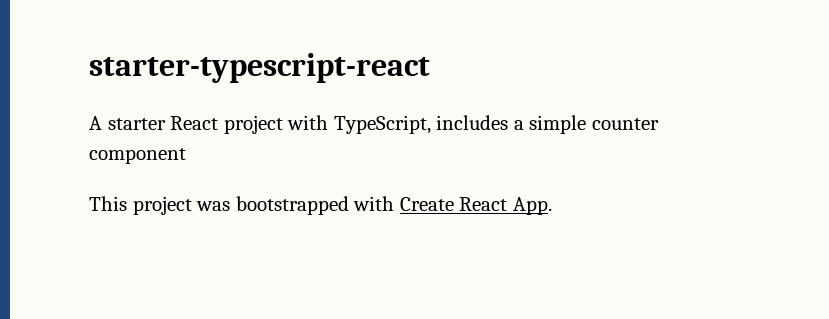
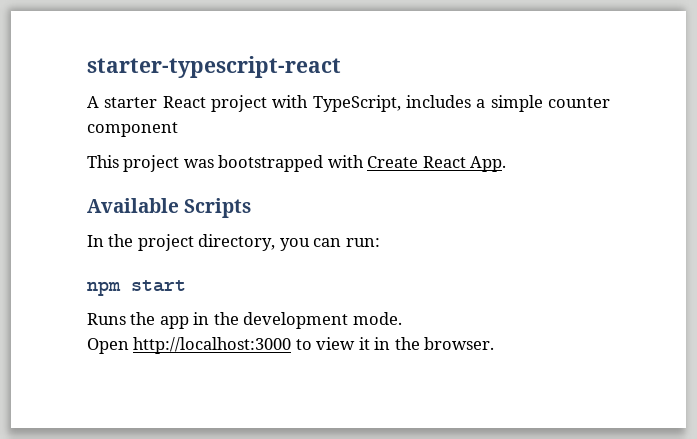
+ Available Scripts
+ In the project directory, you can run:
+ npm start
+ Runs the app in the development mode.
+ Open http://localhost:3000 to view it in the browser.

